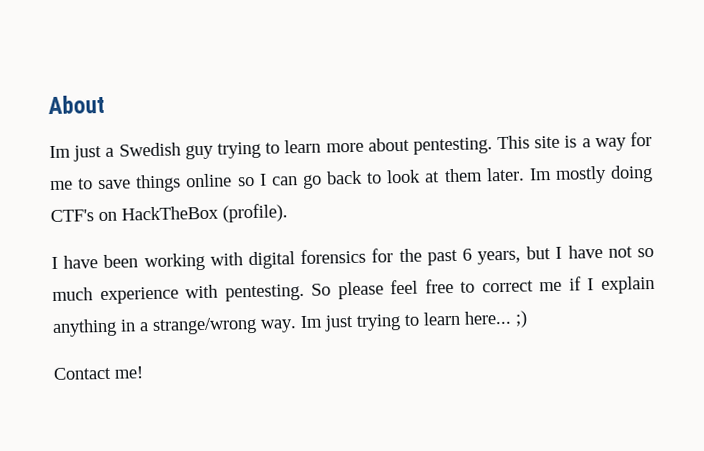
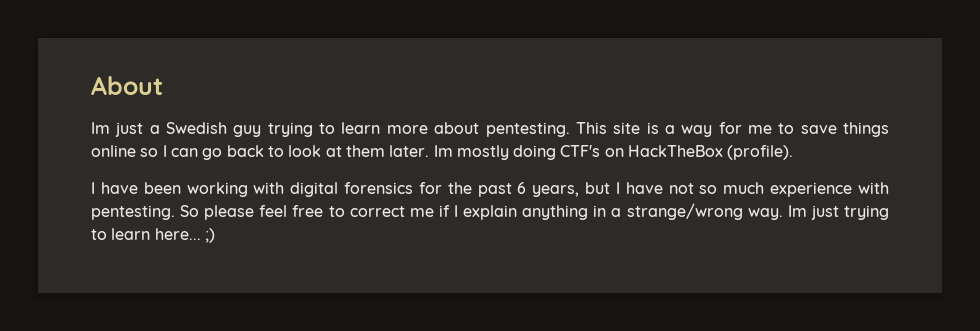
- Contact me!

